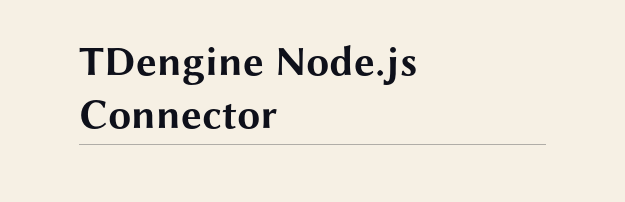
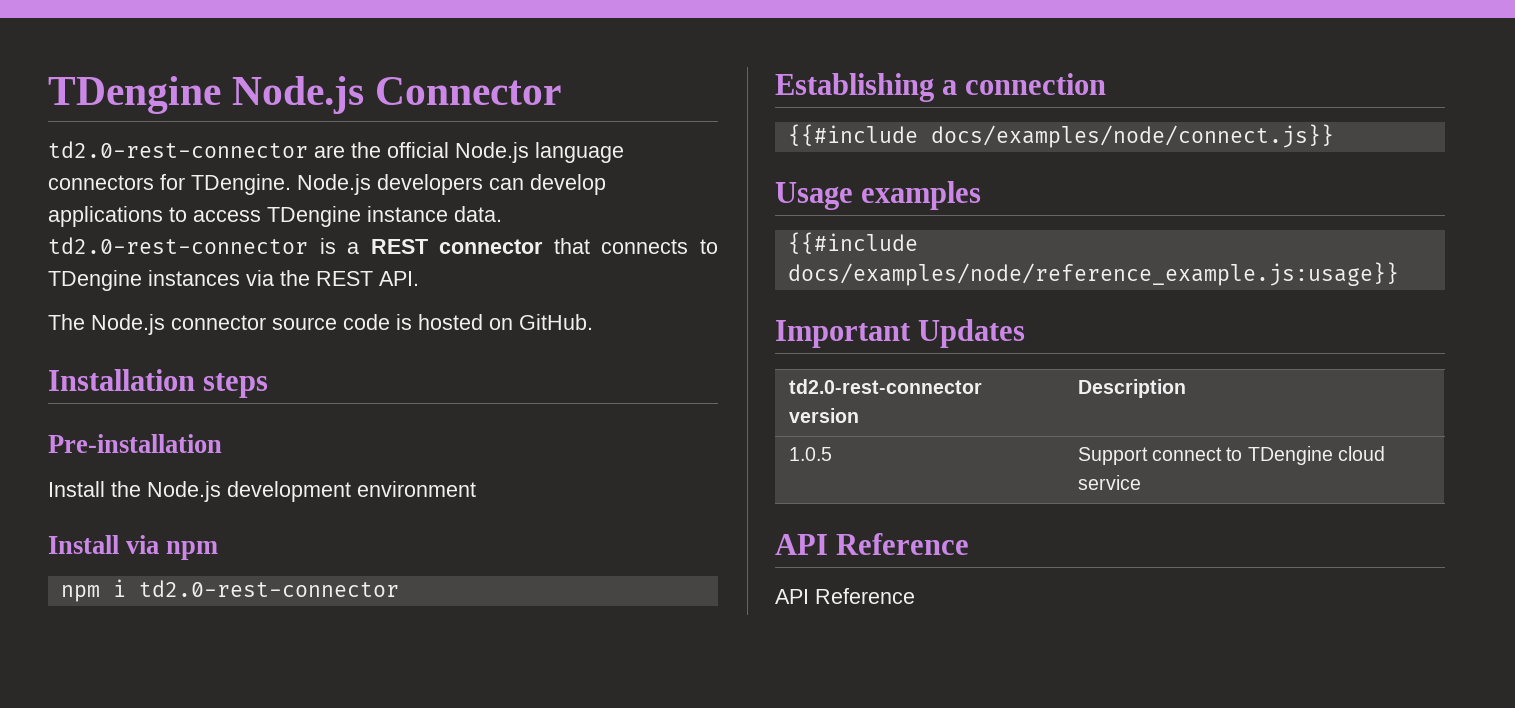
+ td2.0-rest-connector are the official Node.js language connectors for TDengine. Node.js developers can develop applications to access TDengine instance data. td2.0-rest-connector is a REST connector that connects to TDengine instances via the REST API.
+ The Node.js connector source code is hosted on GitHub.
+ Installation steps
+ Pre-installation
+ Install the Node.js development environment
+ Install via npm
+ npm i td2.0-rest-connector
+ Establishing a connection
+ {{#include docs/examples/node/connect.js}}
+ Usage examples
+ {{#include docs/examples/node/reference_example.js:usage}}
+ Important Updates
+ td2.0-rest-connector version | Description
+ 1.0.5 | Support connect to TDengine cloud service
+ API Reference
+ API Reference

